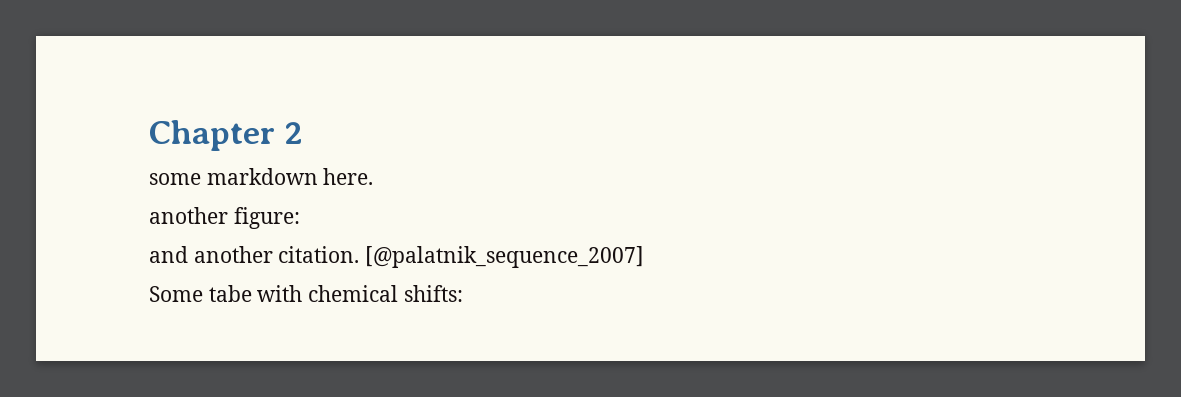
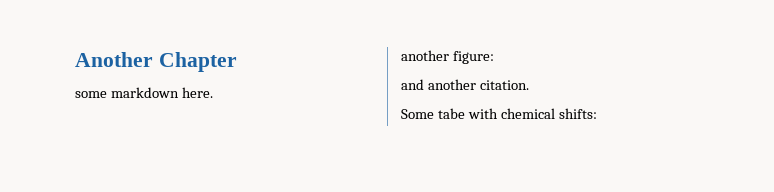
- Chapter 2
+ Another Chapter
- [@palatnik_sequence_2007]

